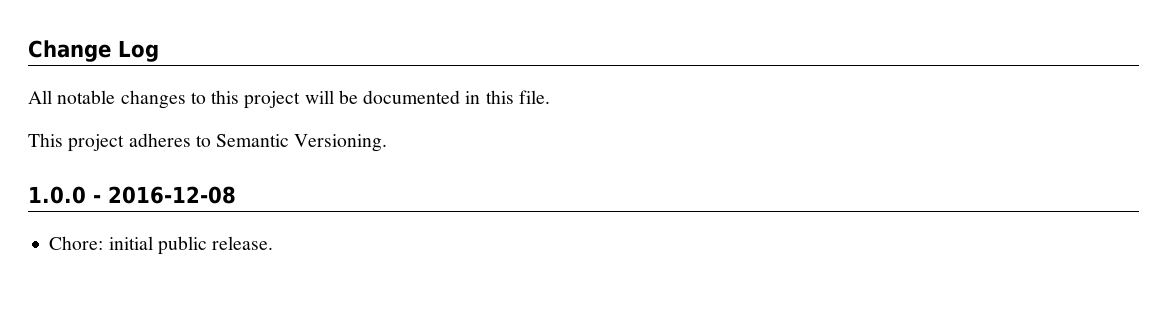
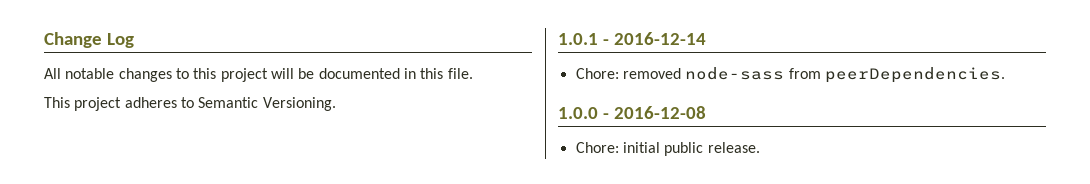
+ 1.0.1 - 2016-12-14
+ Chore: removed node-sass from peerDependencies.

